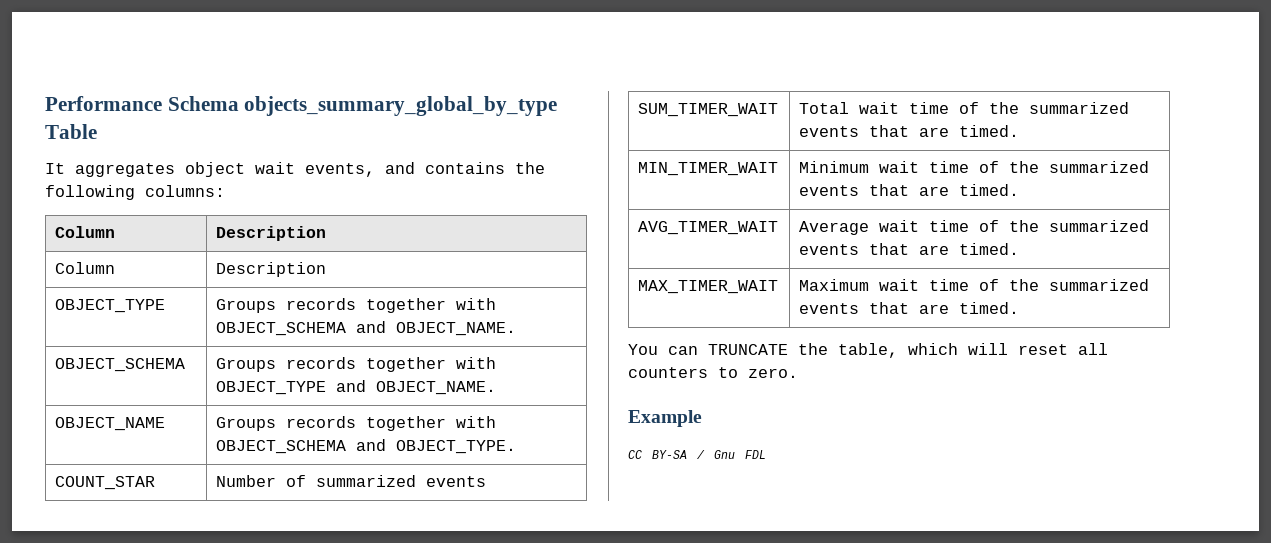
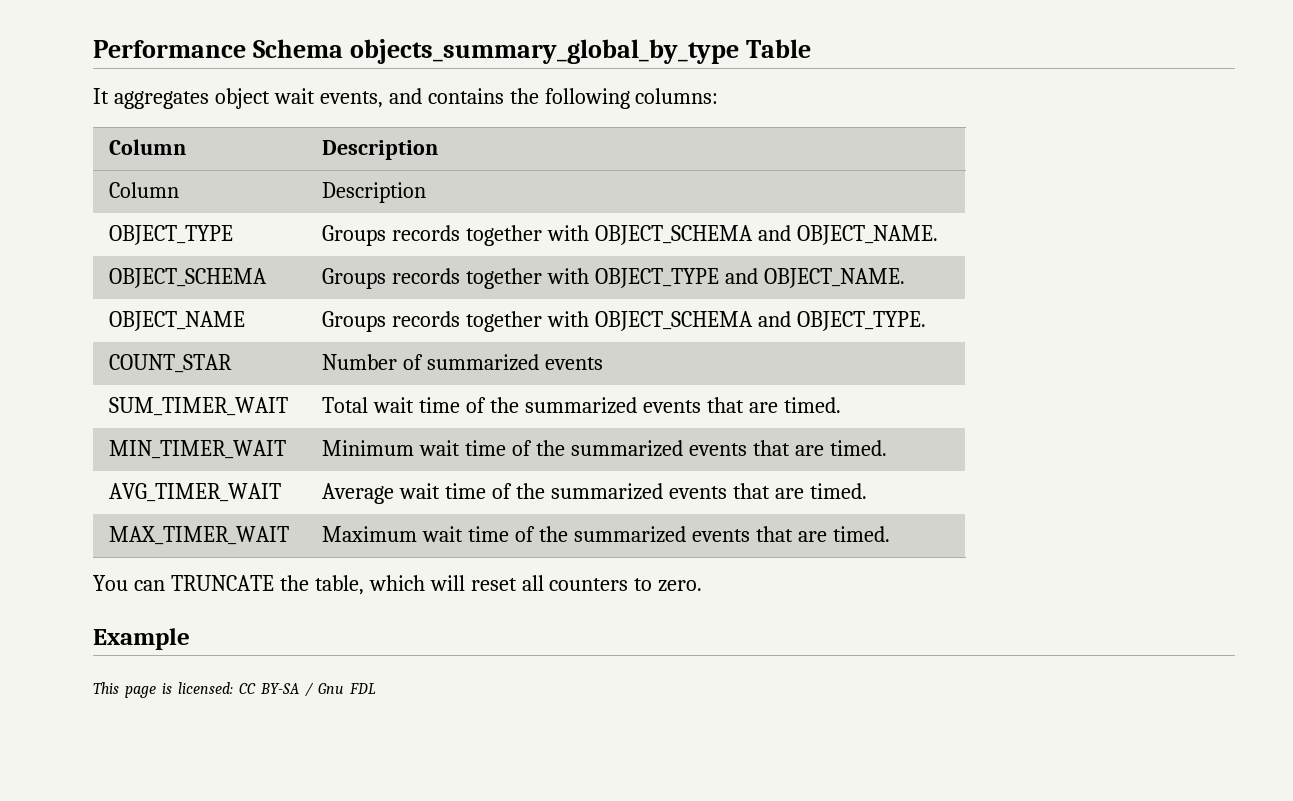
- CC BY-SA / Gnu FDL
+ This page is licensed: CC BY-SA / Gnu FDL

